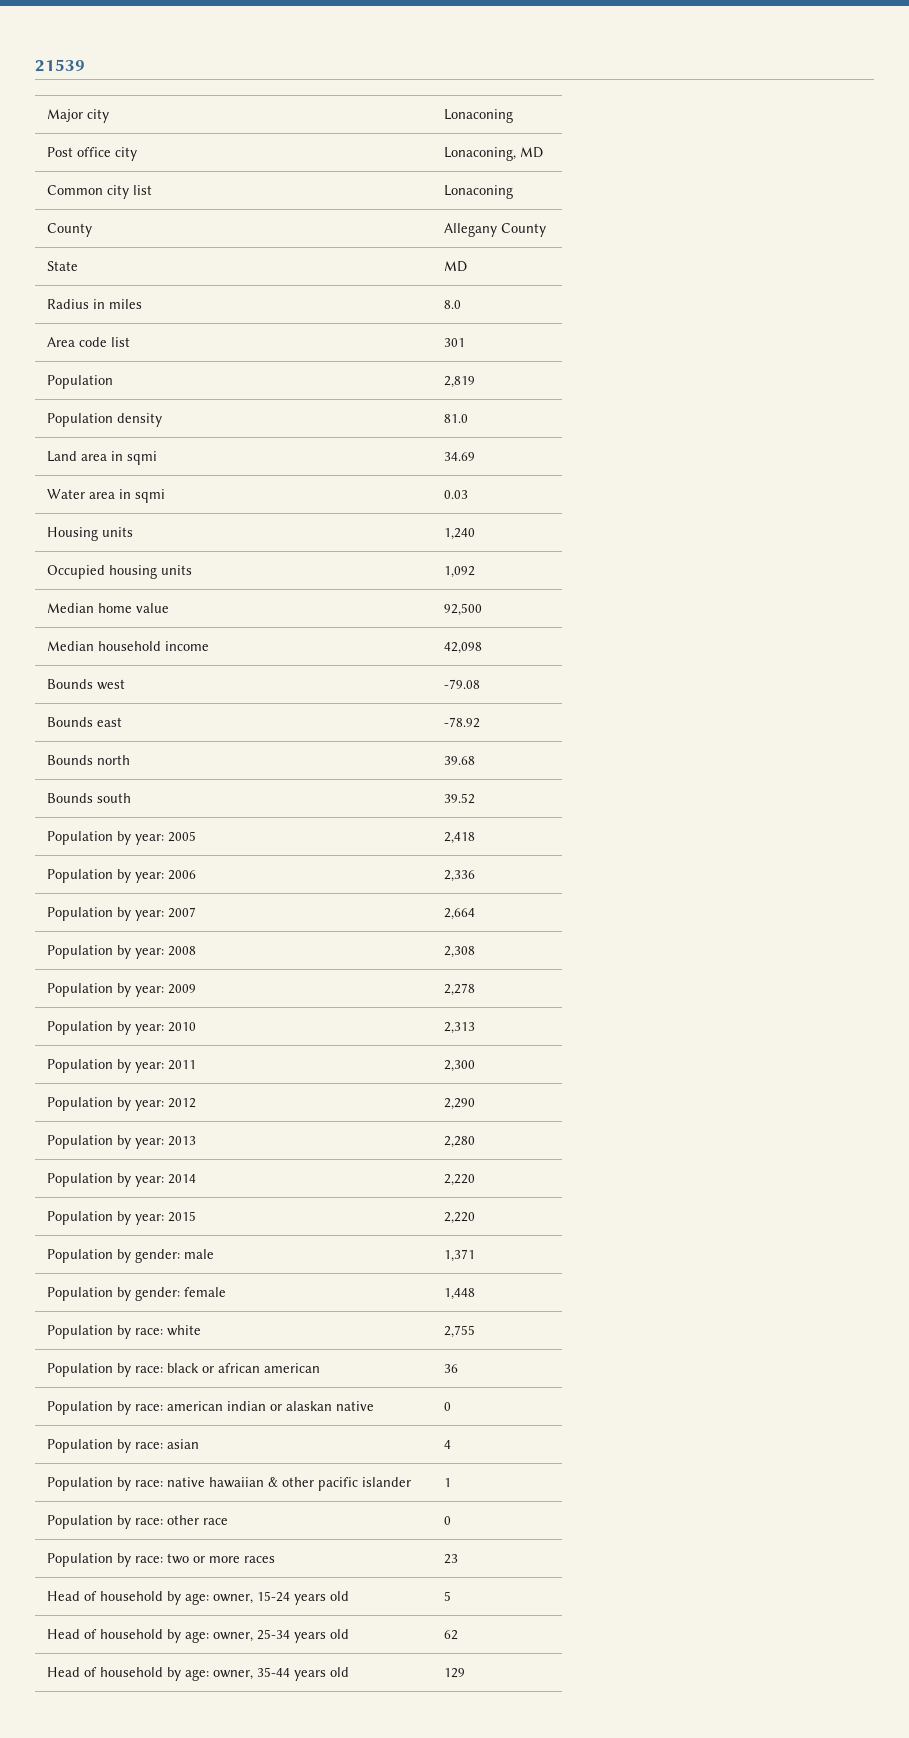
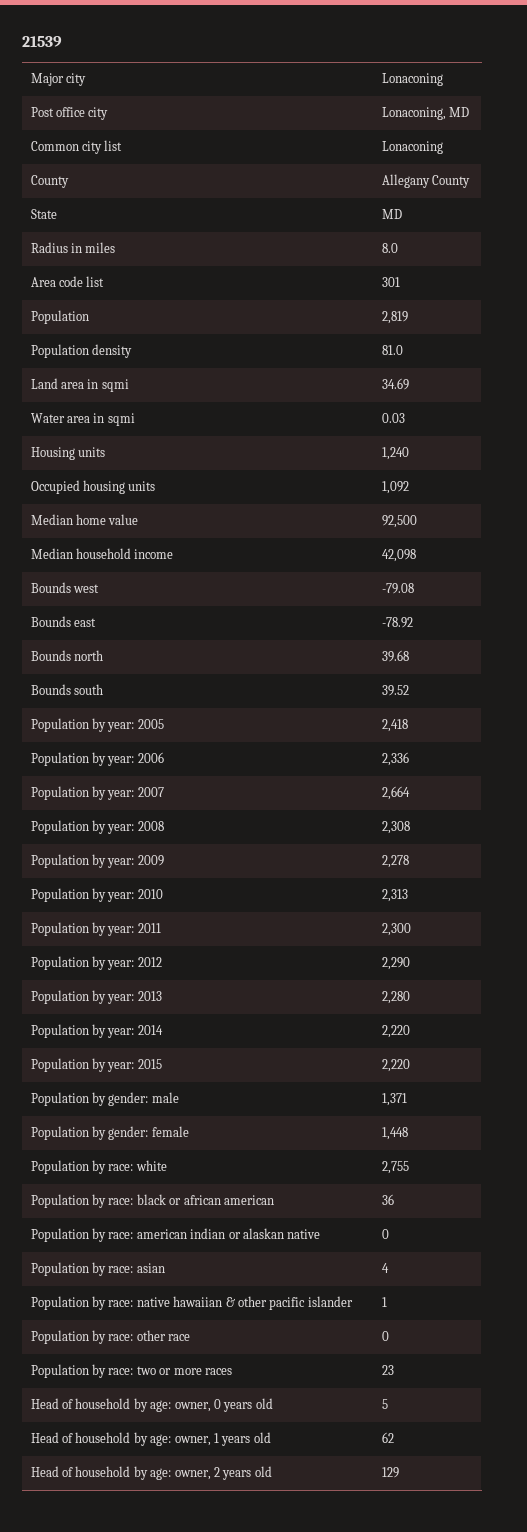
- Head of household by age: owner, 15-24 years old | 5
+ Head of household by age: owner, 0 years old | 5
- Head of household by age: owner, 25-34 years old | 62
+ Head of household by age: owner, 1 years old | 62
- Head of household by age: owner, 35-44 years old | 129
+ Head of household by age: owner, 2 years old | 129

